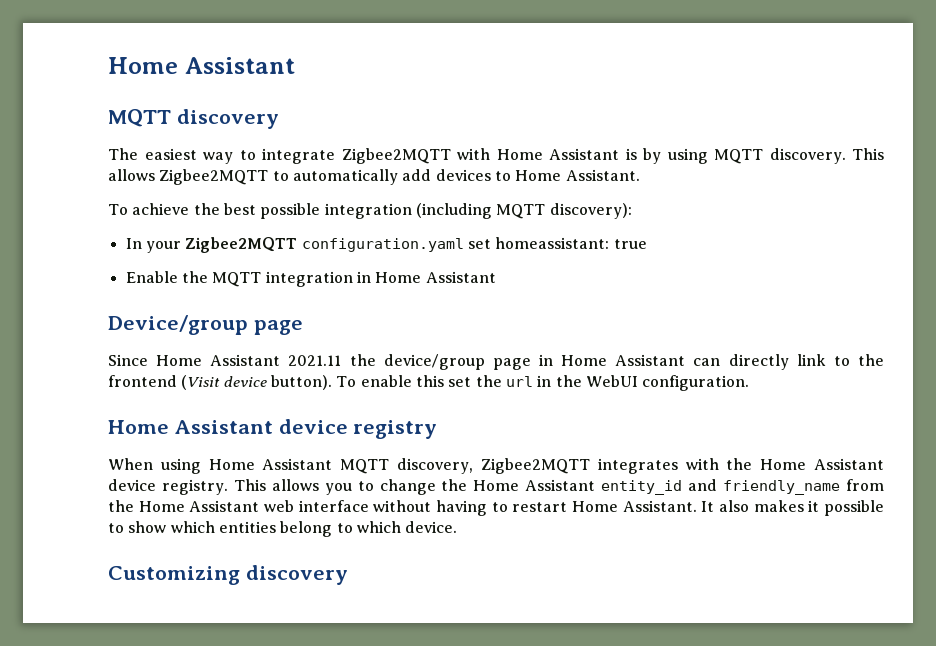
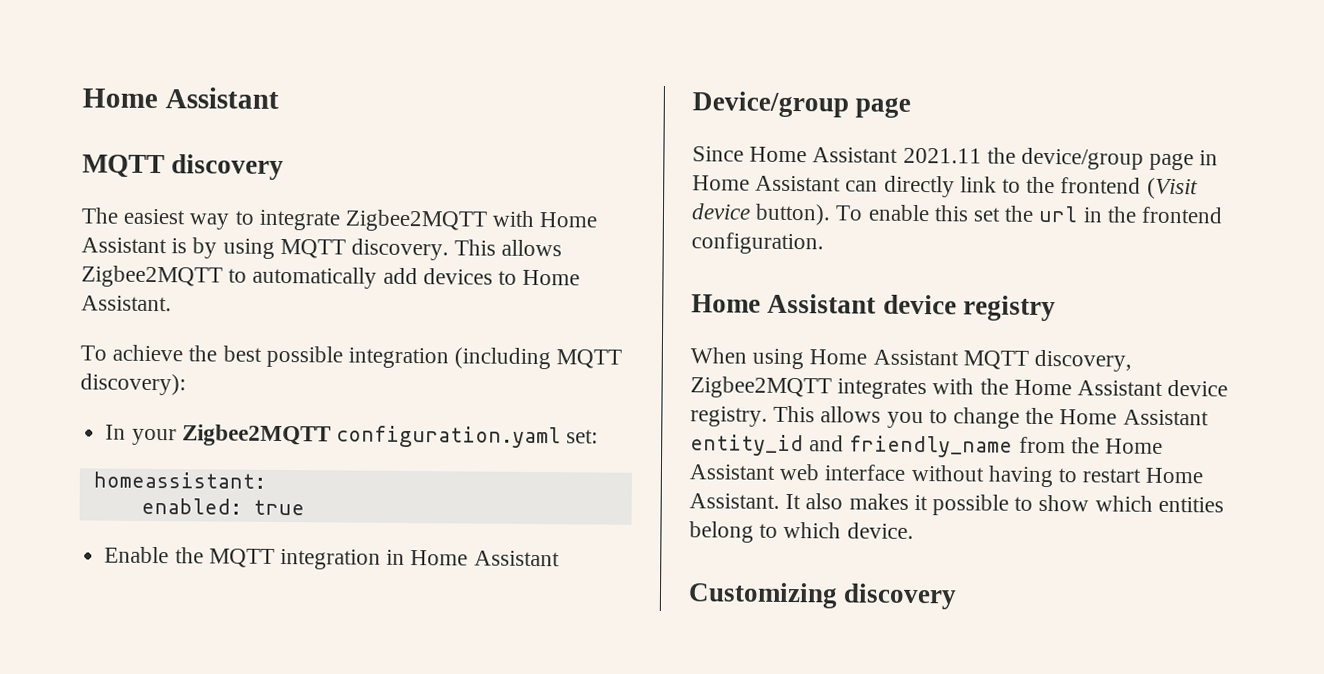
- In your Zigbee2MQTT configuration.yaml set homeassistant: true
+ In your Zigbee2MQTT configuration.yaml set:
+ homeassistant:
+ enabled: true
- To enable this set the url in the WebUI configuration.
+ To enable this set the url in the frontend configuration.

